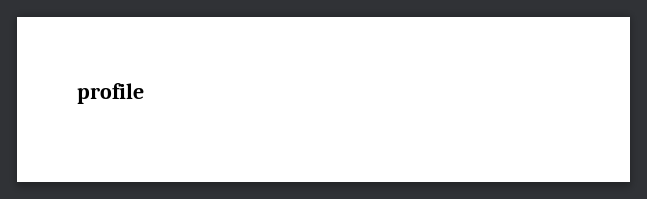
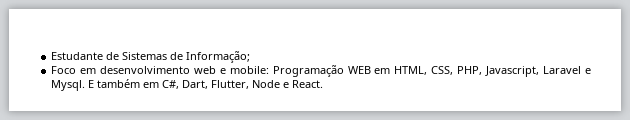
- profile
+ Estudante de Sistemas de Informação;
+ Foco em desenvolvimento web e mobile: Programação WEB em HTML, CSS, PHP, Javascript, Laravel e Mysql. E também em C#, Dart, Flutter, Node e React.

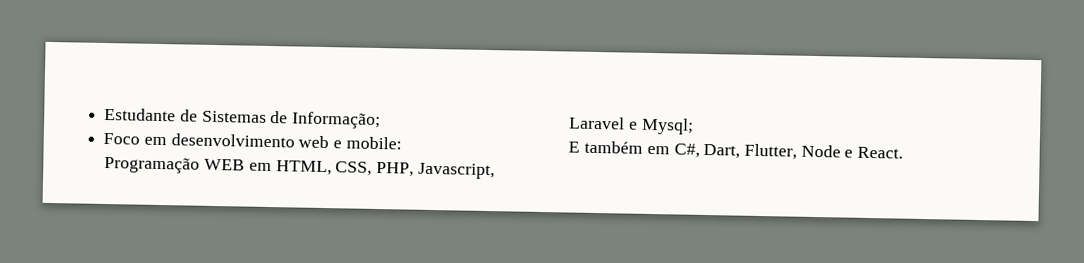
- Foco em desenvolvimento web e mobile: Programação WEB em HTML, CSS, PHP, Javascript, Laravel e Mysql. E também em C#, Dart, Flutter, Node e React.
+ Foco em desenvolvimento web e mobile:
+ Programação WEB em HTML, CSS, PHP, Javascript, Laravel e Mysql;
+ E também em C#, Dart, Flutter, Node e React.

